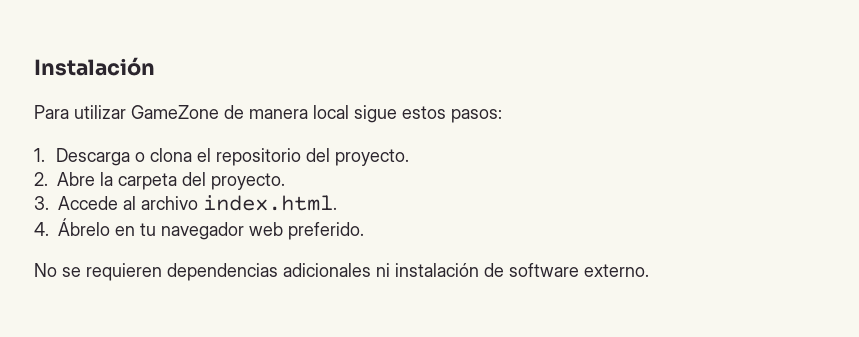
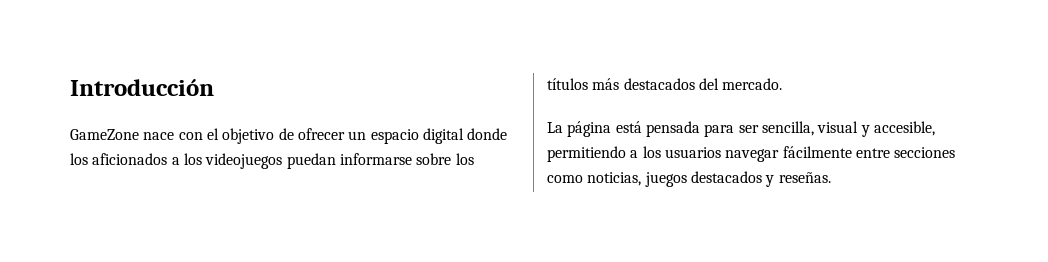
- Instalación
- Para utilizar GameZone de manera local sigue estos pasos:
- 1. Descarga o clona el repositorio del proyecto.
- 2. Abre la carpeta del proyecto.
- 3. Accede al archivo index.html.
- 4. Ábrelo en tu navegador web preferido.
- No se requieren dependencias adicionales ni instalación de software externo.
+ Introducción
+ GameZone nace con el objetivo de ofrecer un espacio digital donde los aficionados a los videojuegos puedan informarse sobre los títulos más destacados del mercado.
+ La página está pensada para ser sencilla, visual y accesible, permitiendo a los usuarios navegar fácilmente entre secciones como noticias, juegos destacados y reseñas.

